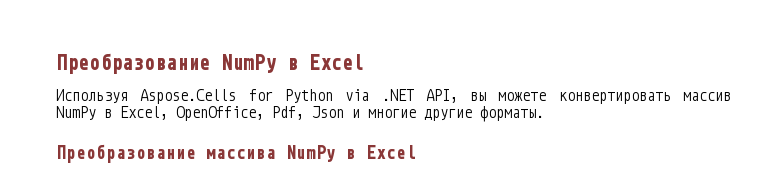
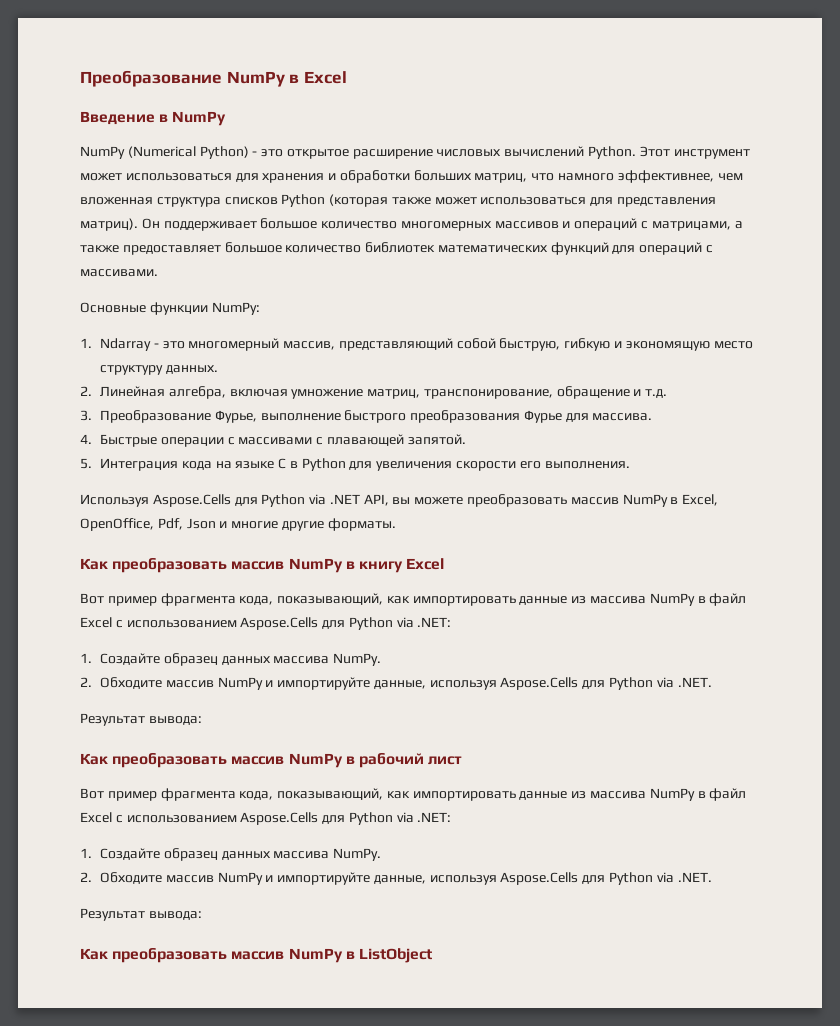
+ Введение в NumPy
+ NumPy (Numerical Python) - это открытое расширение числовых вычислений Python. Этот инструмент может использоваться для хранения и обработки больших матриц, что намного эффективнее, чем вложенная структура списков Python (которая также может использоваться для представления матриц). Он поддерживает большое количество многомерных массивов и операций с матрицами, а также предоставляет большое количество библиотек математических функций для операций с массивами.
+ Основные функции NumPy:
+ 1. Ndarray - это многомерный массив, представляющий собой быструю, гибкую и экономящую место структуру данных.
+ 2. Линейная алгебра, включая умножение матриц, транспонирование, обращение и т.д.
+ 3. Преобразование Фурье, выполнение быстрого преобразования Фурье для массива.
+ 4. Быстрые операции с массивами с плавающей запятой.
+ 5. Интеграция кода на языке C в Python для увеличения скорости его выполнения.
- Используя Aspose.Cells for Python via .NET API, вы можете конвертировать массив NumPy в Excel, OpenOffice, Pdf, Json и многие другие форматы.
+ Используя Aspose.Cells для Python via .NET API, вы можете преобразовать массив NumPy в Excel, OpenOffice, Pdf, Json и многие другие форматы.
- Преобразование массива NumPy в Excel
+ Как преобразовать массив NumPy в книгу Excel
+ Вот пример фрагмента кода, показывающий, как импортировать данные из массива NumPy в файл Excel с использованием Aspose.Cells для Python via .NET:
+ 1. Создайте образец данных массива NumPy.
+ 2. Обходите массив NumPy и импортируйте данные, используя Aspose.Cells для Python via .NET.
+ Результат вывода:
+ Как преобразовать массив NumPy в рабочий лист
+ Вот пример фрагмента кода, показывающий, как импортировать данные из массива NumPy в файл Excel с использованием Aspose.Cells для Python via .NET:
+ 1. Создайте образец данных массива NumPy.
+ 2. Обходите массив NumPy и импортируйте данные, используя Aspose.Cells для Python via .NET.
+ Результат вывода:
+ Как преобразовать массив NumPy в ListObject

